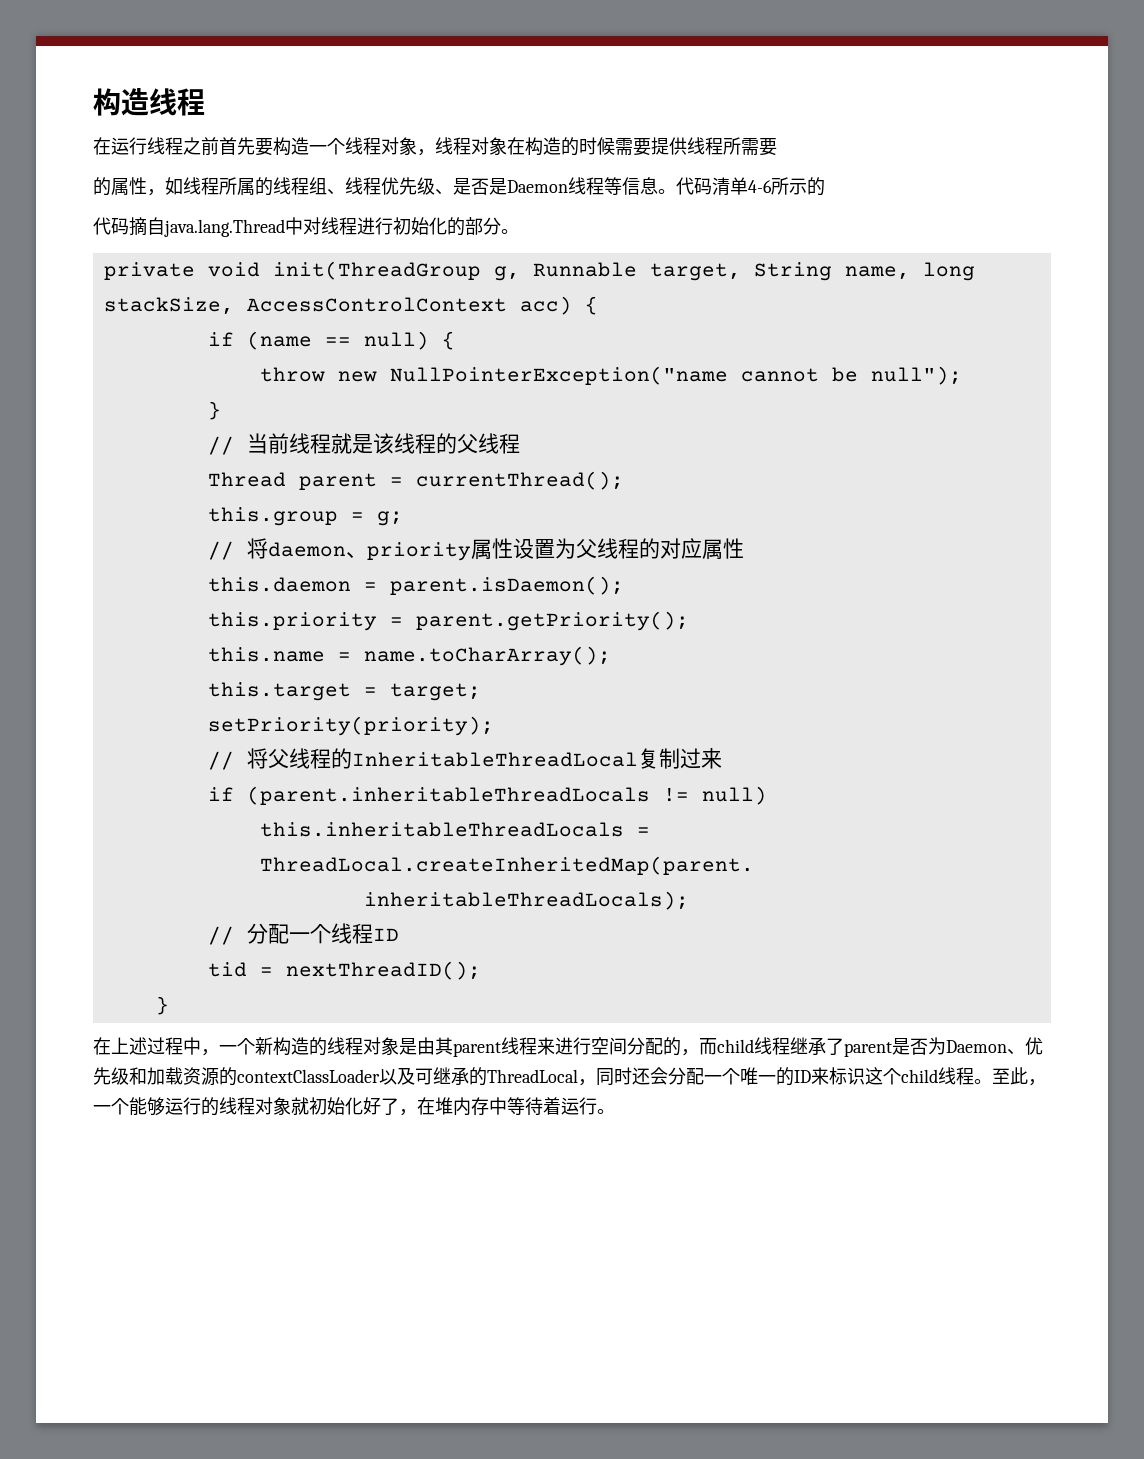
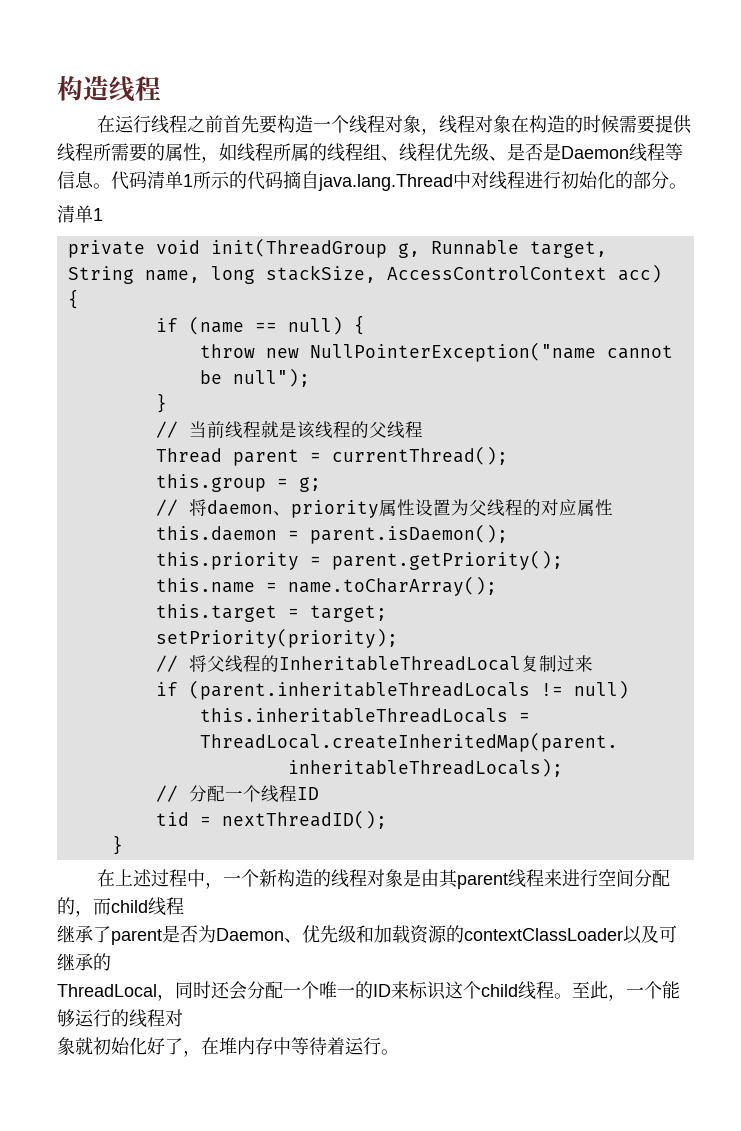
- 在运行线程之前首先要构造一个线程对象，线程对象在构造的时候需要提供线程所需要
- 的属性，如线程所属的线程组、线程优先级、是否是Daemon线程等信息。
+ 在运行线程之前首先要构造一个线程对象，线程对象在构造的时候需要提供线程所需要的属性，如线程所属的线程组、线程优先级、是否是Daemon线程等信息。
- 代码清单4-6所示的
- 代码摘自java.lang.Thread中对线程进行初始化的部分。
+ 代码清单1所示的代码摘自java.lang.Thread中对线程进行初始化的部分。
+ 清单1
- 在上述过程中，一个新构造的线程对象是由其parent线程来进行空间分配的，而child线程继承了parent是否为Daemon、优先级和加载资源的contextClassLoader以及可继承的ThreadLocal，同时还会分配一个唯一的ID来标识这个child线程。
+ 在上述过程中，一个新构造的线程对象是由其parent线程来进行空间分配的，而child线程
+ 继承了parent是否为Daemon、优先级和加载资源的contextClassLoader以及可继承的
+ ThreadLocal，同时还会分配一个唯一的ID来标识这个child线程。
- 至此，一个能够运行的线程对象就初始化好了，在堆内存中等待着运行。
+ 至此，一个能够运行的线程对
+ 象就初始化好了，在堆内存中等待着运行。

